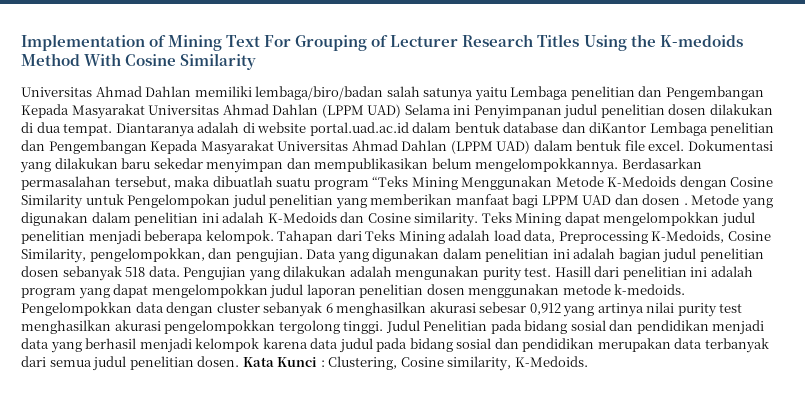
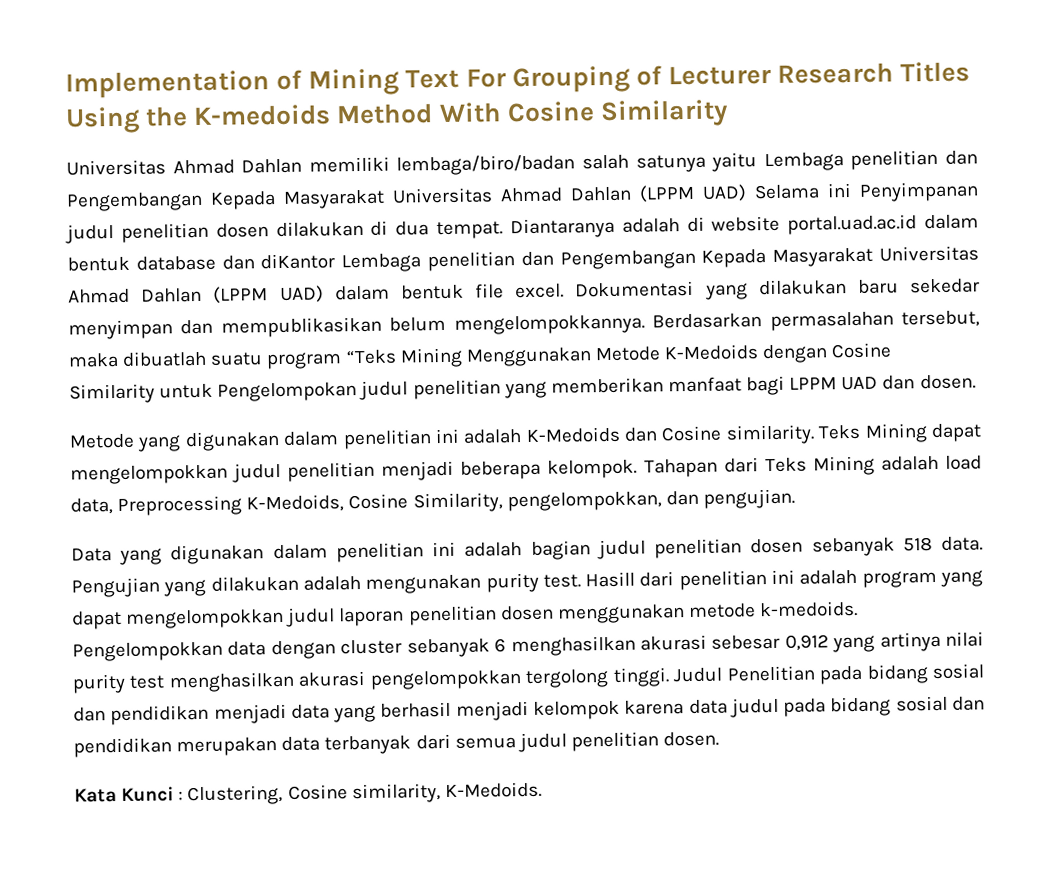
- Berdasarkan permasalahan tersebut, maka dibuatlah suatu program “Teks Mining Menggunakan Metode K-Medoids dengan Cosine Similarity untuk Pengelompokan judul penelitian yang memberikan manfaat bagi LPPM UAD dan dosen . Metode yang digunakan dalam penelitian ini adalah K-Medoids dan Cosine similarity.
+ Berdasarkan permasalahan tersebut, maka dibuatlah suatu program “Teks Mining Menggunakan Metode K-Medoids dengan Cosine Similarity untuk Pengelompokan judul penelitian yang memberikan manfaat bagi LPPM UAD dan dosen.
+ Metode yang digunakan dalam penelitian ini adalah K-Medoids dan Cosine similarity.
- Tahapan dari Teks Mining adalah load data, Preprocessing K-Medoids, Cosine Similarity, pengelompokkan, dan pengujian. Data yang digunakan dalam penelitian ini adalah bagian judul penelitian dosen sebanyak 518 data.
+ Tahapan dari Teks Mining adalah load data, Preprocessing K-Medoids, Cosine Similarity, pengelompokkan, dan pengujian.
+ Data yang digunakan dalam penelitian ini adalah bagian judul penelitian dosen sebanyak 518 data.
- Judul Penelitian pada bidang sosial dan pendidikan menjadi data yang berhasil menjadi kelompok karena data judul pada bidang sosial dan pendidikan merupakan data terbanyak dari semua judul penelitian dosen. Kata Kunci : Clustering, Cosine similarity, K-Medoids.
+ Judul Penelitian pada bidang sosial dan pendidikan menjadi data yang berhasil menjadi kelompok karena data judul pada bidang sosial dan pendidikan merupakan data terbanyak dari semua judul penelitian dosen.
+ Kata Kunci : Clustering, Cosine similarity, K-Medoids.

